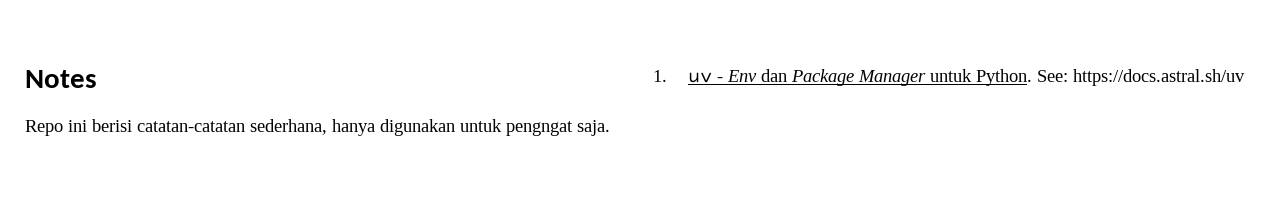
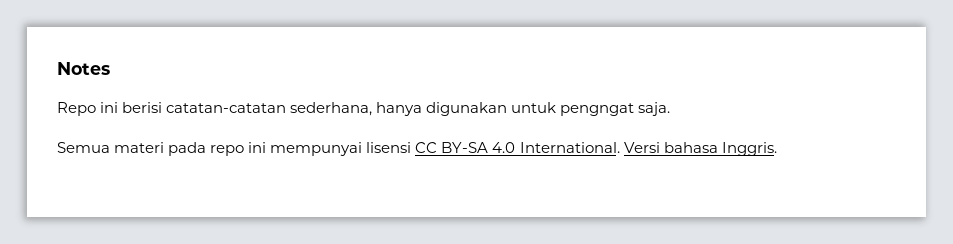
- 1. uv - Env dan Package Manager untuk Python. See: https://docs.astral.sh/uv
+ Semua materi pada repo ini mempunyai lisensi CC BY-SA 4.0 International. Versi bahasa Inggris.

